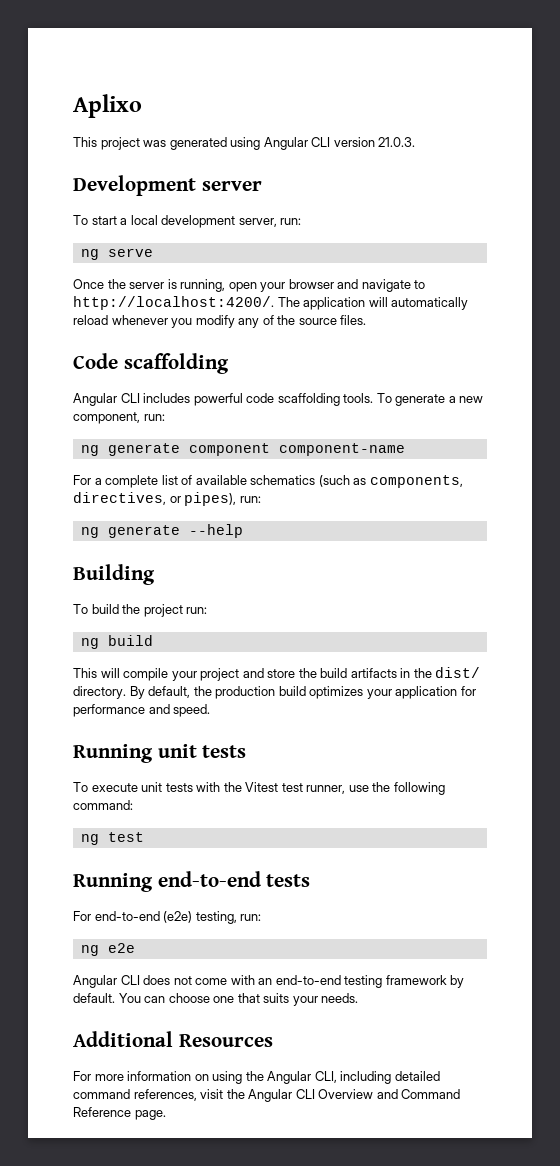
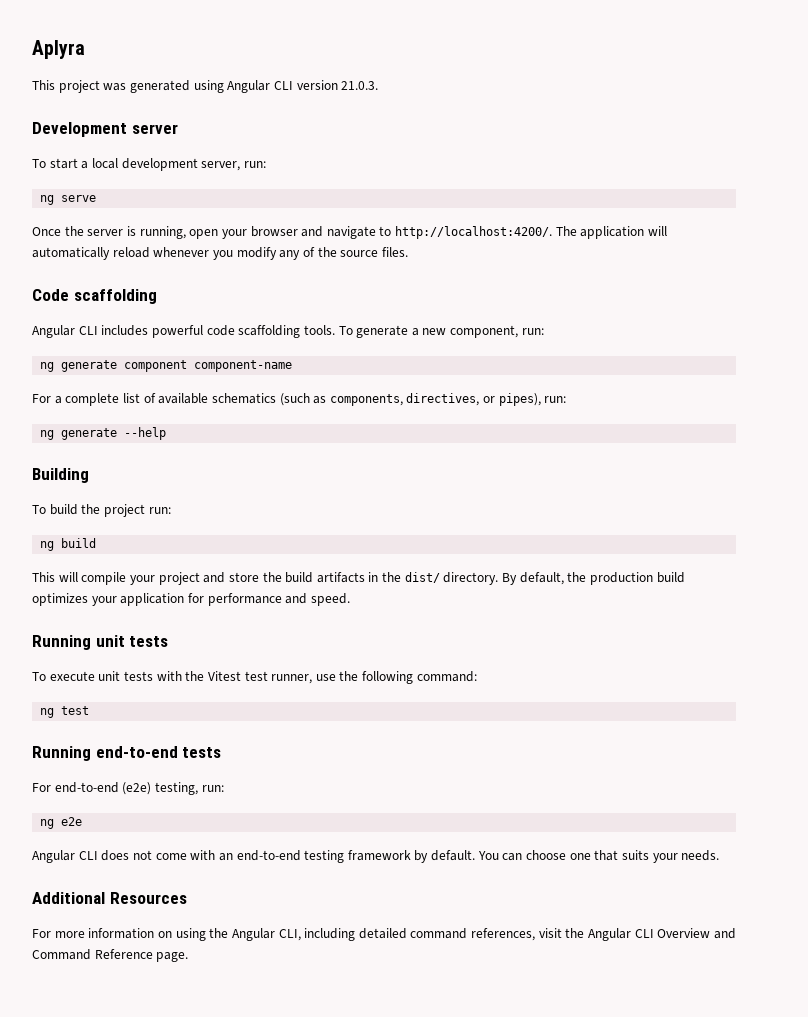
- Aplixo
+ Aplyra

